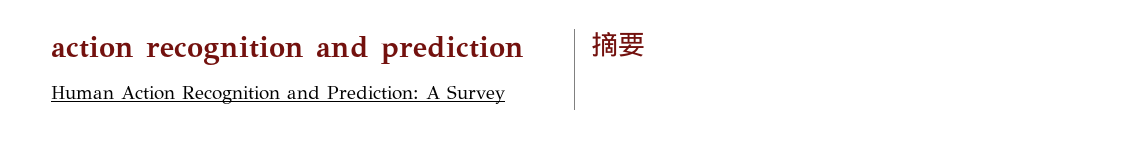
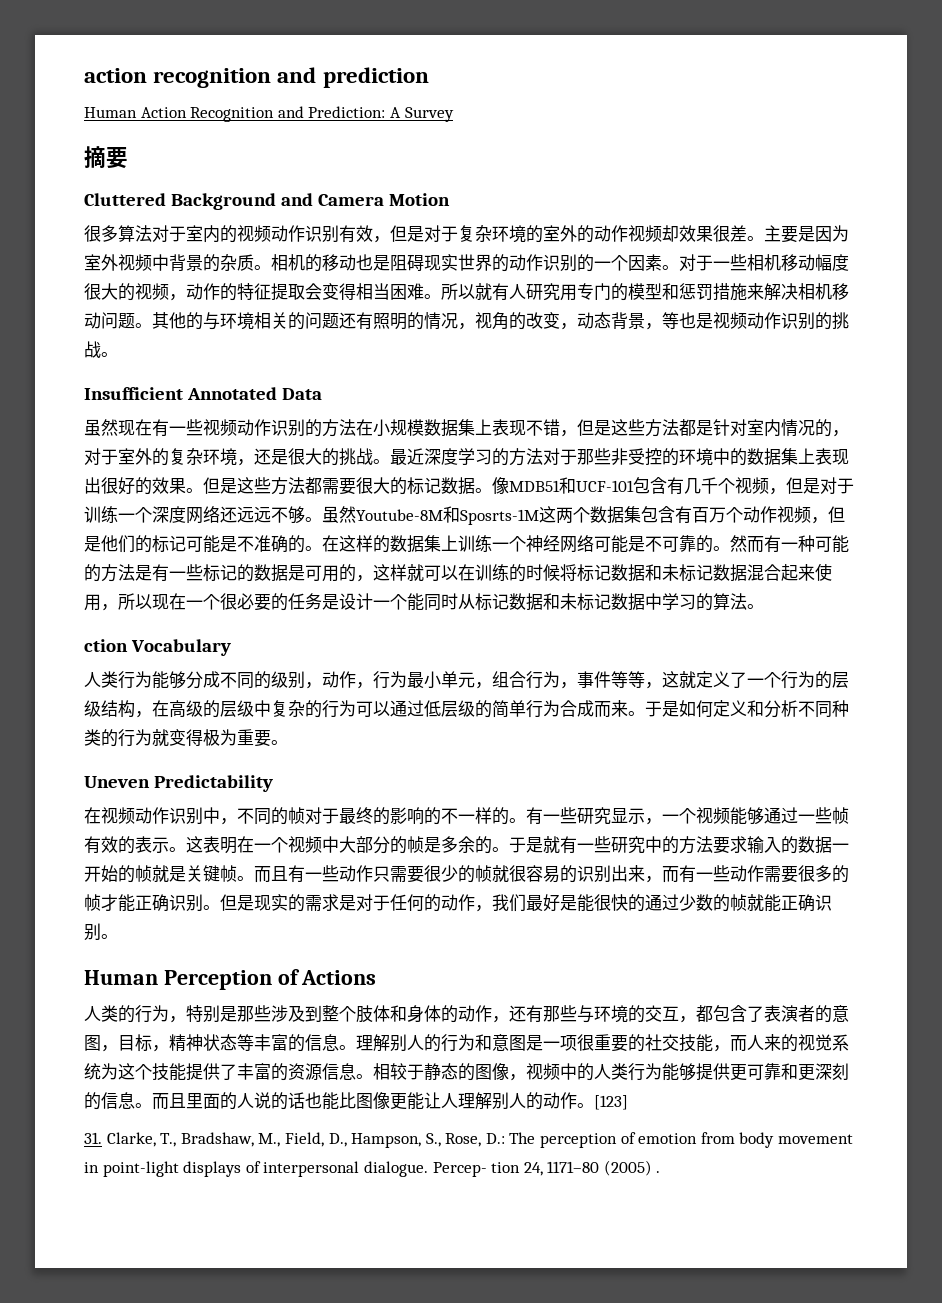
+ Cluttered Background and Camera Motion
+ 很多算法对于室内的视频动作识别有效，但是对于复杂环境的室外的动作视频却效果很差。主要是因为室外视频中背景的杂质。相机的移动也是阻碍现实世界的动作识别的一个因素。对于一些相机移动幅度很大的视频，动作的特征提取会变得相当困难。所以就有人研究用专门的模型和惩罚措施来解决相机移动问题。其他的与环境相关的问题还有照明的情况，视角的改变，动态背景，等也是视频动作识别的挑战。
+ Insufficient Annotated Data
+ 虽然现在有一些视频动作识别的方法在小规模数据集上表现不错，但是这些方法都是针对室内情况的，对于室外的复杂环境，还是很大的挑战。最近深度学习的方法对于那些非受控的环境中的数据集上表现出很好的效果。但是这些方法都需要很大的标记数据。像MDB51和UCF-101包含有几千个视频，但是对于训练一个深度网络还远远不够。虽然Youtube-8M和Sposrts-1M这两个数据集包含有百万个动作视频，但是他们的标记可能是不准确的。在这样的数据集上训练一个神经网络可能是不可靠的。然而有一种可能的方法是有一些标记的数据是可用的，这样就可以在训练的时候将标记数据和未标记数据混合起来使用，所以现在一个很必要的任务是设计一个能同时从标记数据和未标记数据中学习的算法。
+ ction Vocabulary
+ 人类行为能够分成不同的级别，动作，行为最小单元，组合行为，事件等等，这就定义了一个行为的层级结构，在高级的层级中复杂的行为可以通过低层级的简单行为合成而来。于是如何定义和分析不同种类的行为就变得极为重要。
+ Uneven Predictability
+ 在视频动作识别中，不同的帧对于最终的影响的不一样的。有一些研究显示，一个视频能够通过一些帧有效的表示。这表明在一个视频中大部分的帧是多余的。于是就有一些研究中的方法要求输入的数据一开始的帧就是关键帧。而且有一些动作只需要很少的帧就很容易的识别出来，而有一些动作需要很多的帧才能正确识别。但是现实的需求是对于任何的动作，我们最好是能很快的通过少数的帧就能正确识别。
+ Human Perception of Actions
+ 人类的行为，特别是那些涉及到整个肢体和身体的动作，还有那些与环境的交互，都包含了表演者的意图，目标，精神状态等丰富的信息。理解别人的行为和意图是一项很重要的社交技能，而人来的视觉系统为这个技能提供了丰富的资源信息。相较于静态的图像，视频中的人类行为能够提供更可靠和更深刻的信息。而且里面的人说的话也能比图像更能让人理解别人的动作。[123]
+ 31. Clarke, T., Bradshaw, M., Field, D., Hampson, S., Rose, D.: The perception of emotion from body movement in point-light displays of interpersonal dialogue. Percep- tion 24, 1171–80 (2005) .

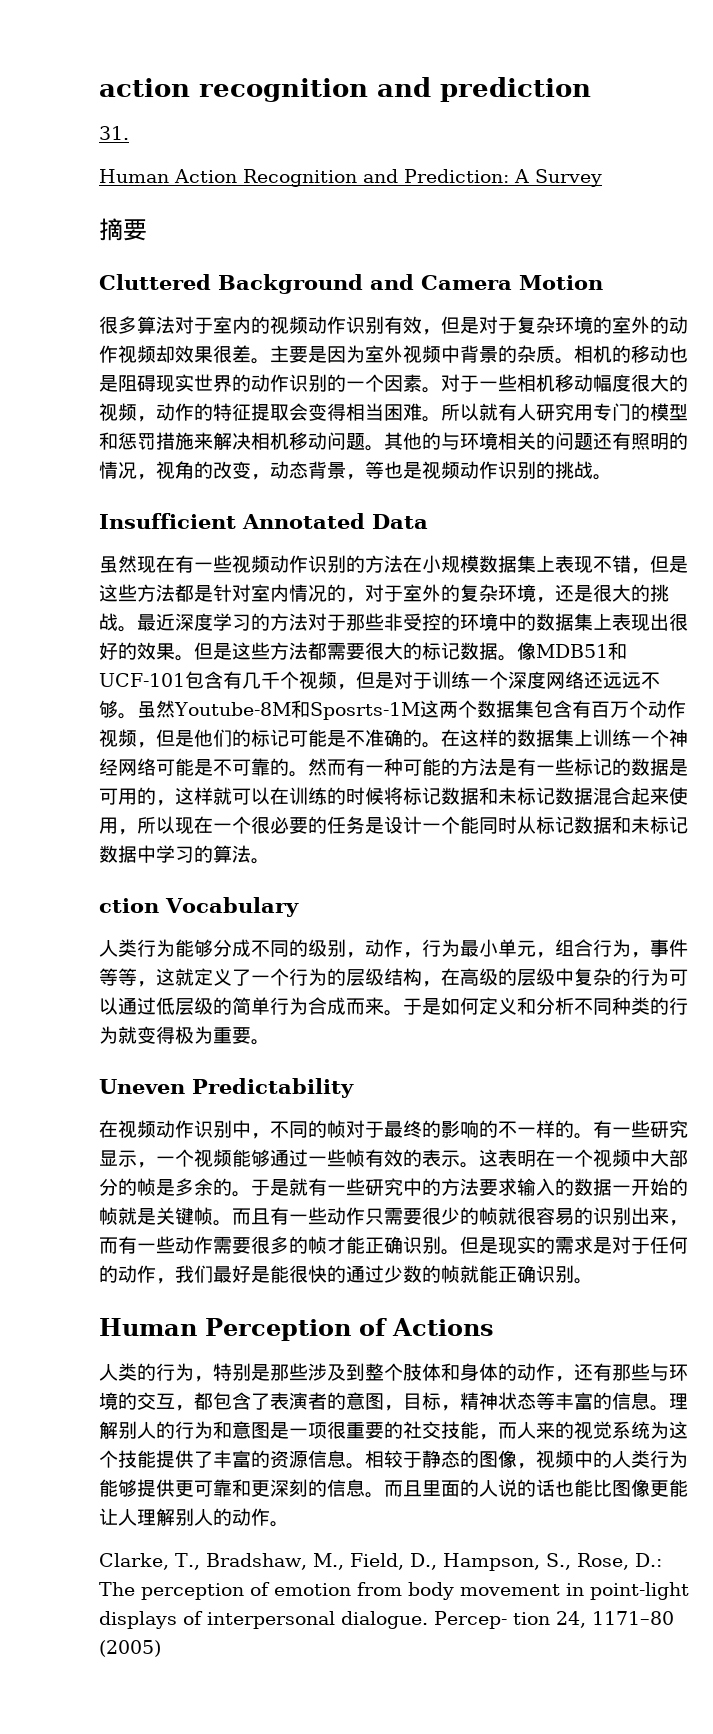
+ 31.
- 而且里面的人说的话也能比图像更能让人理解别人的动作。[123]
- 31. Clarke, T., Bradshaw, M., Field, D., Hampson, S., Rose, D.: The perception of emotion from body movement in point-light displays of interpersonal dialogue.
+ 而且里面的人说的话也能比图像更能让人理解别人的动作。
+ Clarke, T., Bradshaw, M., Field, D., Hampson, S., Rose, D.: The perception of emotion from body movement in point-light displays of interpersonal dialogue.
- Percep- tion 24, 1171–80 (2005) .
+ Percep- tion 24, 1171–80 (2005)

